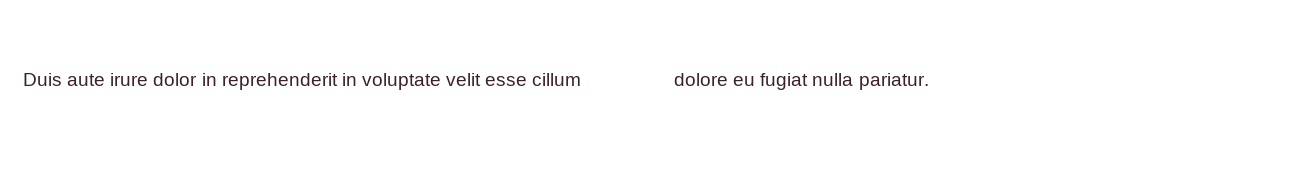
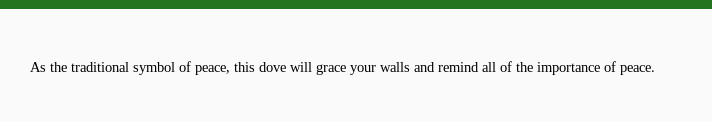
- Duis aute irure dolor in reprehenderit in voluptate velit esse cillum dolore eu fugiat nulla pariatur.
+ As the traditional symbol of peace, this dove will grace your walls and remind all of the importance of peace.

